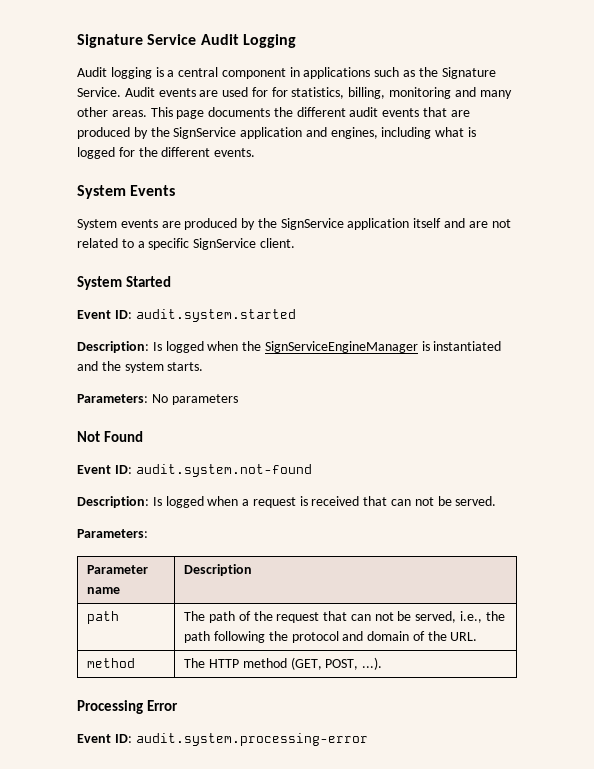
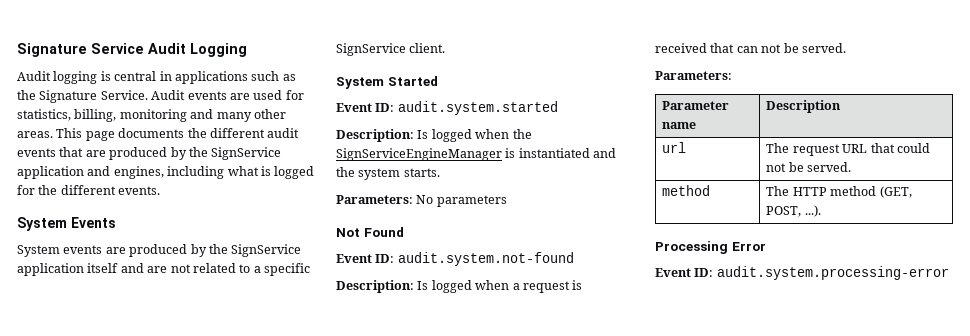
- Audit logging is a central component in applications such as the Signature Service.
+ Audit logging is central in applications such as the Signature Service.
- Audit events are used for for statistics, billing, monitoring and many other areas.
+ Audit events are used for statistics, billing, monitoring and many other areas.
- path | The path of the request that can not be served, i.e., the path following the protocol and domain of the URL.
+ url | The request URL that could not be served.

